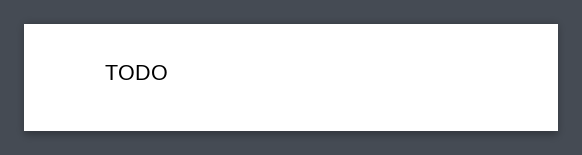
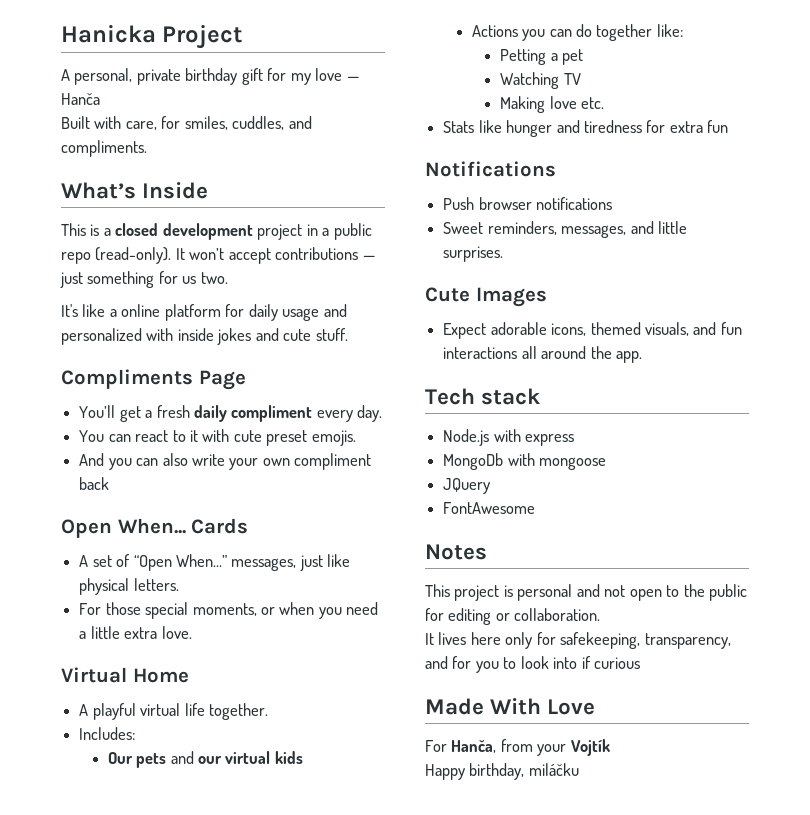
- TODO
+ Hanicka Project
+ A personal, private birthday gift for my love — Hanča
+ Built with care, for smiles, cuddles, and compliments.
+ What’s Inside
+ This is a closed development project in a public repo (read-only). It won’t accept contributions — just something for us two.
+ It's like a online platform for daily usage and personalized with inside jokes and cute stuff.
+ Compliments Page
+ You’ll get a fresh daily compliment every day.
+ You can react to it with cute preset emojis.
+ And you can also write your own compliment back
+ Open When... Cards
+ A set of “Open When…” messages, just like physical letters.
+ For those special moments, or when you need a little extra love.
+ Virtual Home
+ A playful virtual life together.
+ Includes:
+ Our pets and our virtual kids
+ Actions you can do together like:
+ Petting a pet
+ Watching TV
+ Making love etc.
+ Stats like hunger and tiredness for extra fun
+ Notifications
+ Push browser notifications
+ Sweet reminders, messages, and little surprises.
+ Cute Images
+ Expect adorable icons, themed visuals, and fun interactions all around the app.
+ Tech stack
+ Node.js with express
+ MongoDb with mongoose
+ JQuery
+ FontAwesome
+ Notes
+ This project is personal and not open to the public for editing or collaboration.
+ It lives here only for safekeeping, transparency, and for you to look into if curious
+ Made With Love
+ For Hanča, from your Vojtík
+ Happy birthday, miláčku

